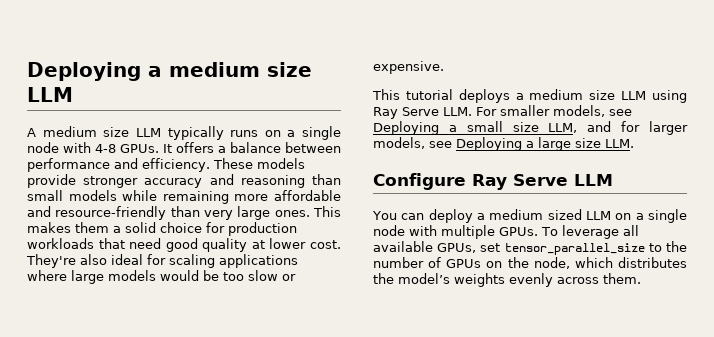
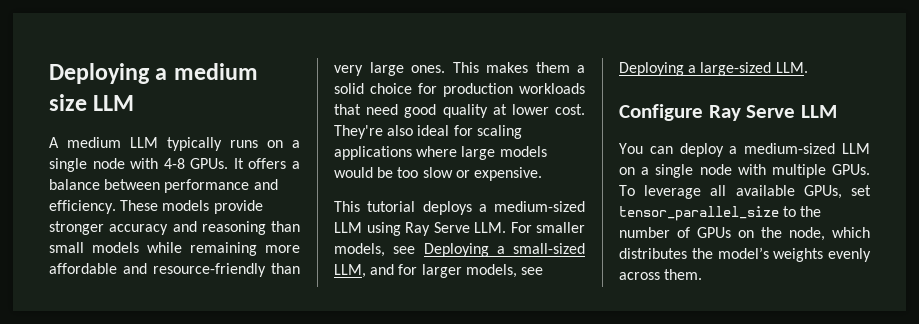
- A medium size LLM typically runs on a single node with 4-8 GPUs.
+ A medium LLM typically runs on a single node with 4-8 GPUs.
- This tutorial deploys a medium size LLM using Ray Serve LLM. For smaller models, see Deploying a small size LLM, and for larger models, see Deploying a large size LLM.
+ This tutorial deploys a medium-sized LLM using Ray Serve LLM. For smaller models, see Deploying a small-sized LLM, and for larger models, see Deploying a large-sized LLM.
- You can deploy a medium sized LLM on a single node with multiple GPUs.
+ You can deploy a medium-sized LLM on a single node with multiple GPUs.

